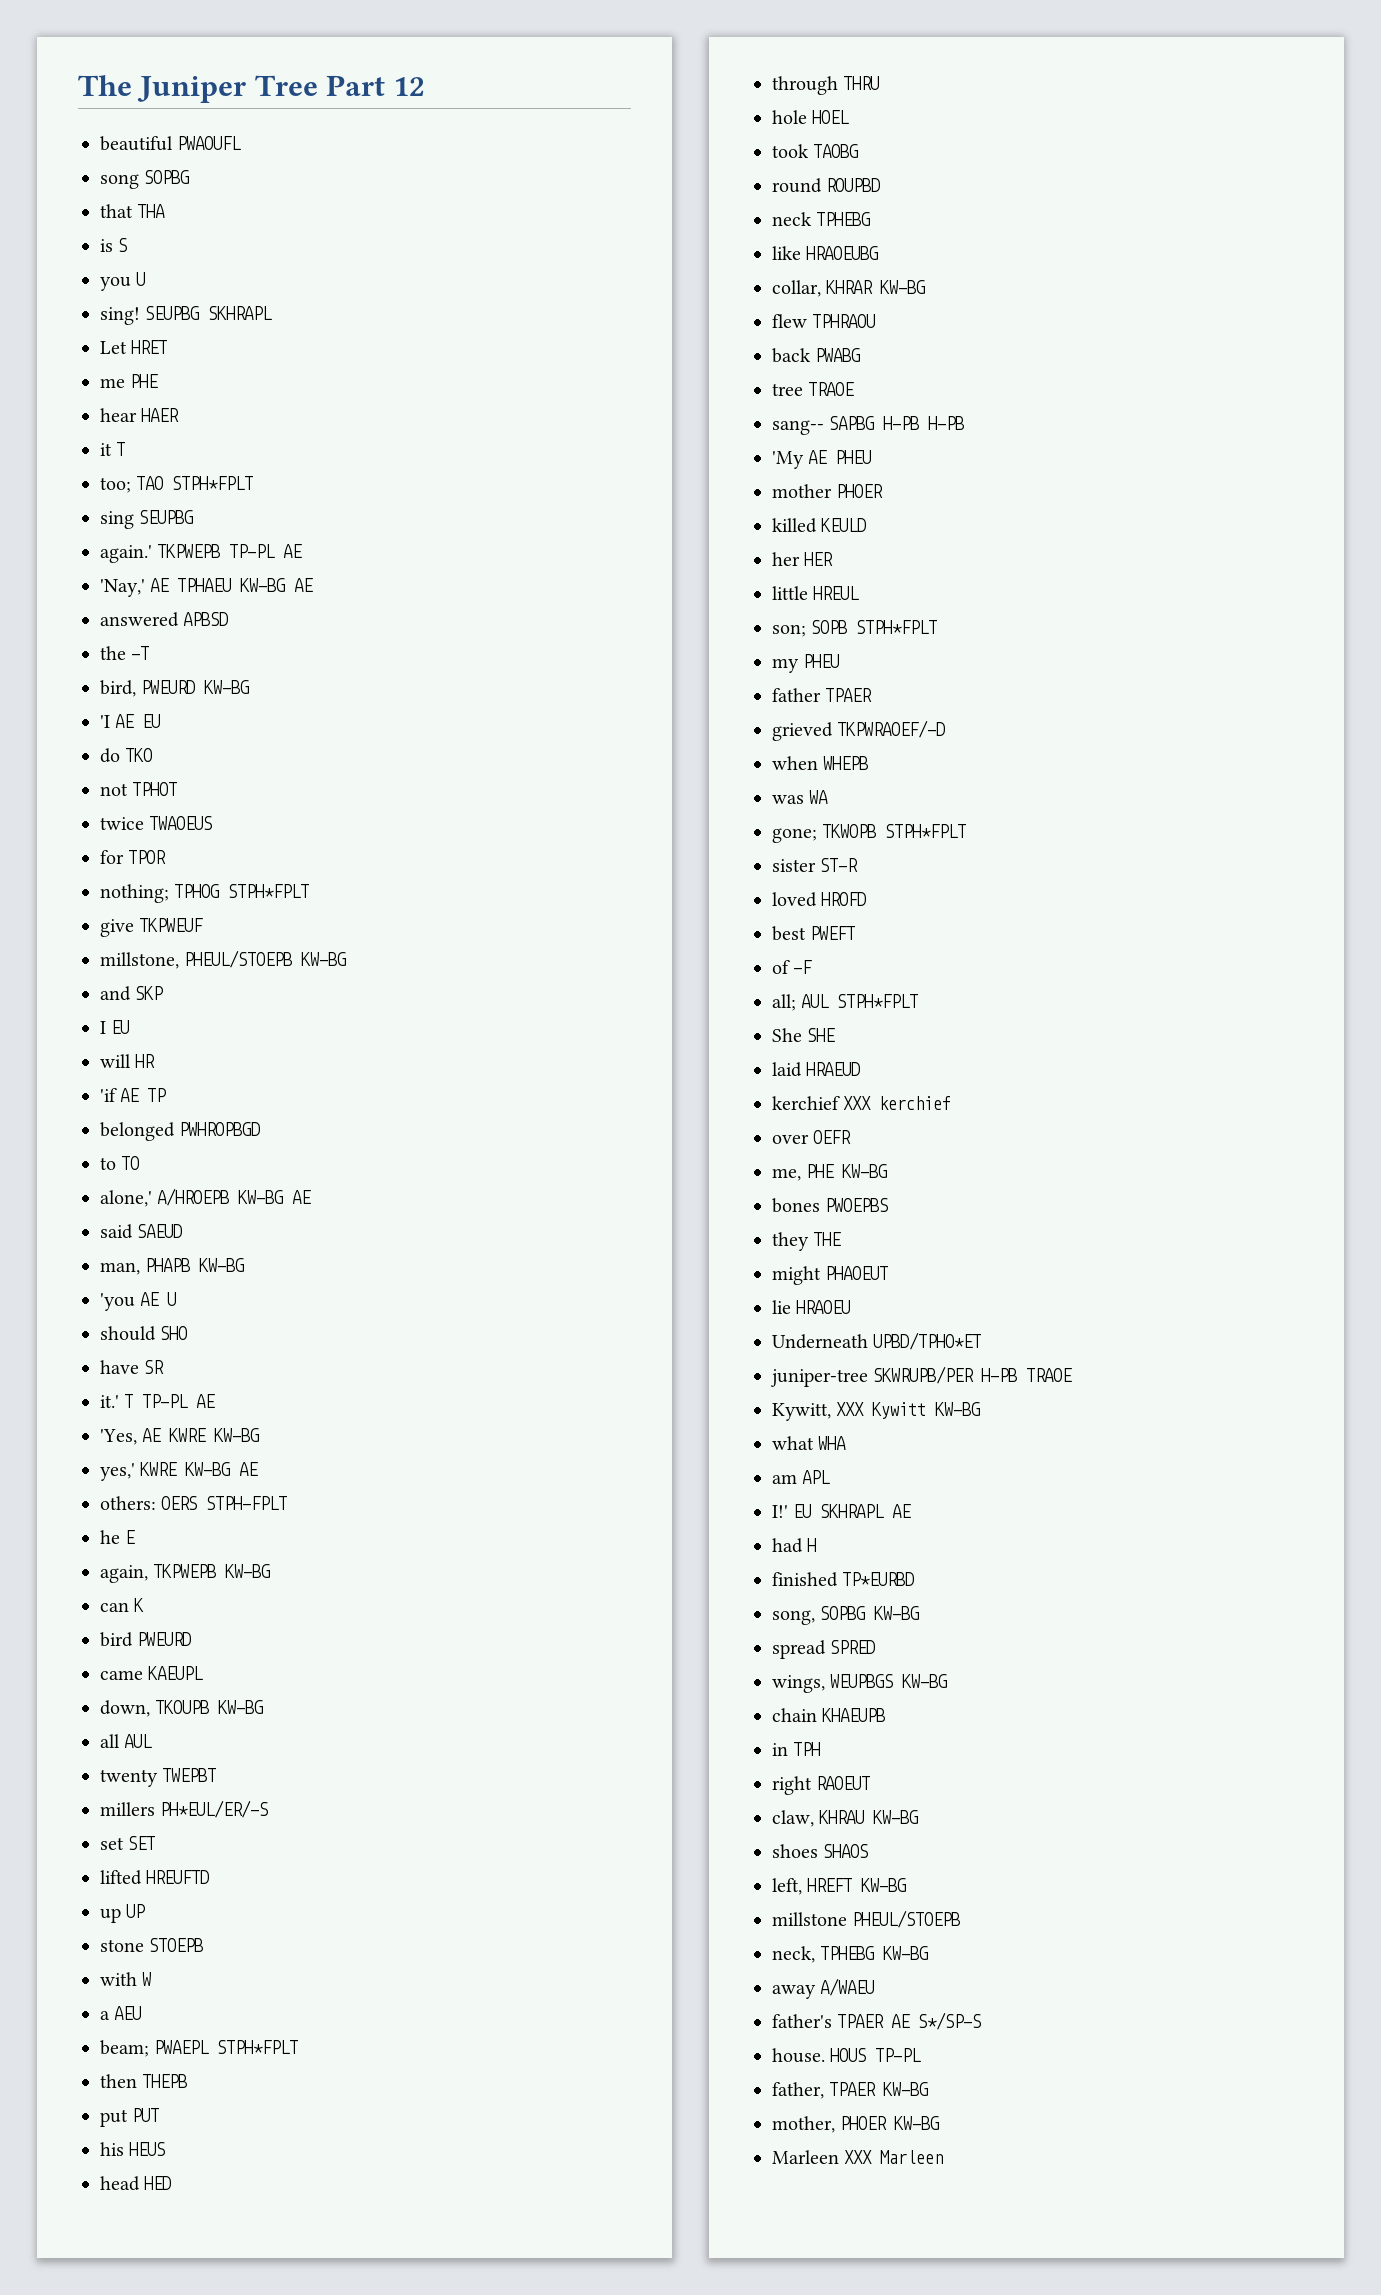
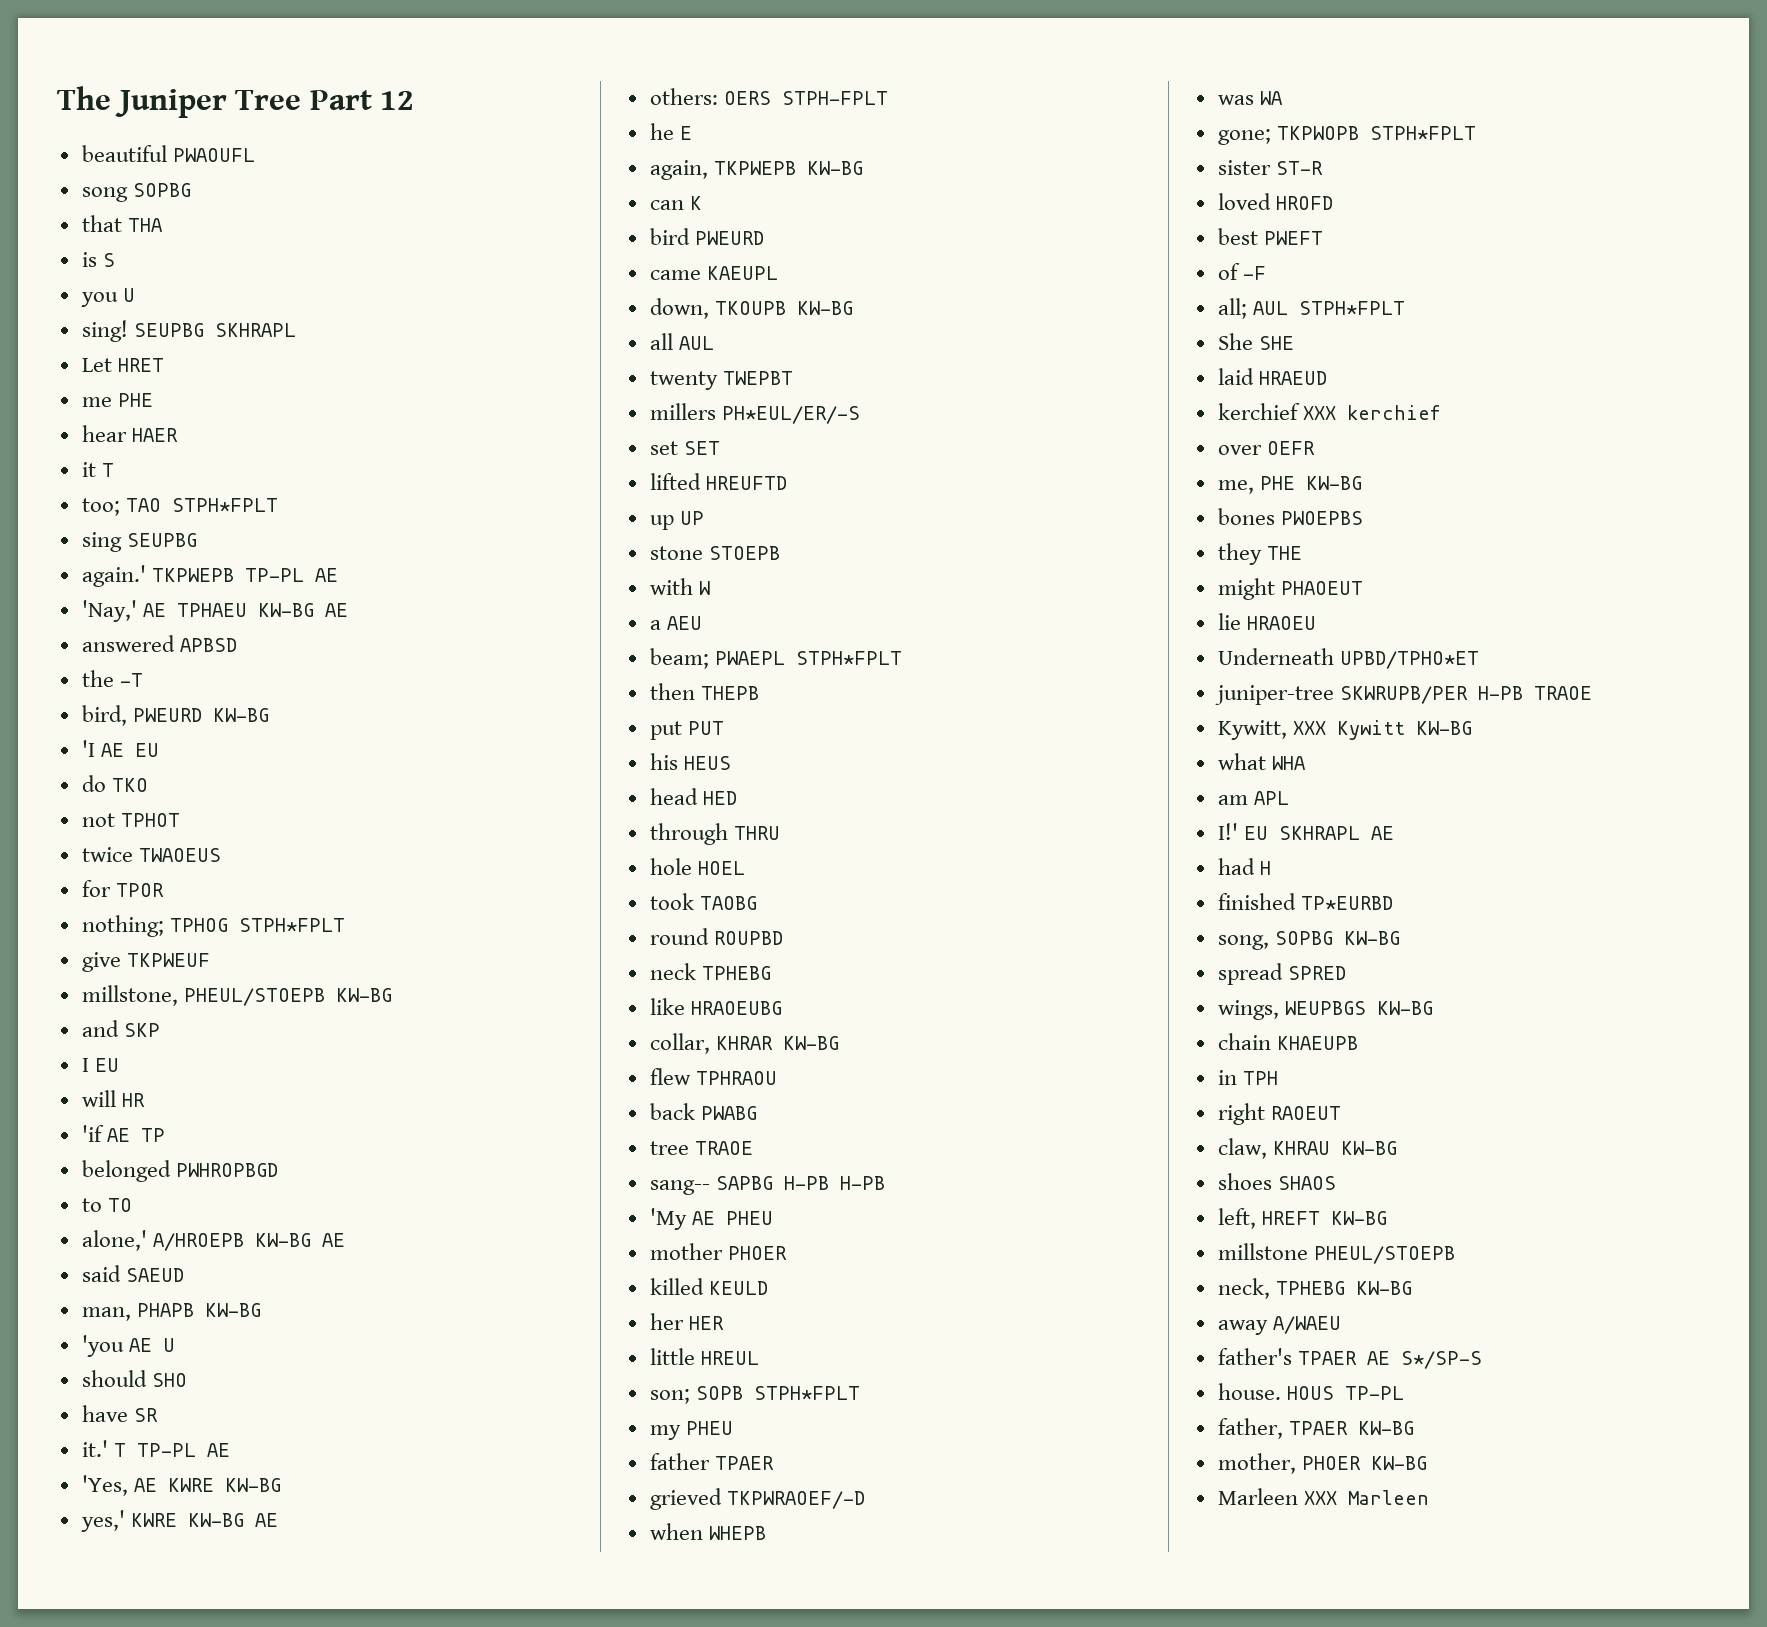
- gone; TKWOPB STPH*FPLT
+ gone; TKPWOPB STPH*FPLT

